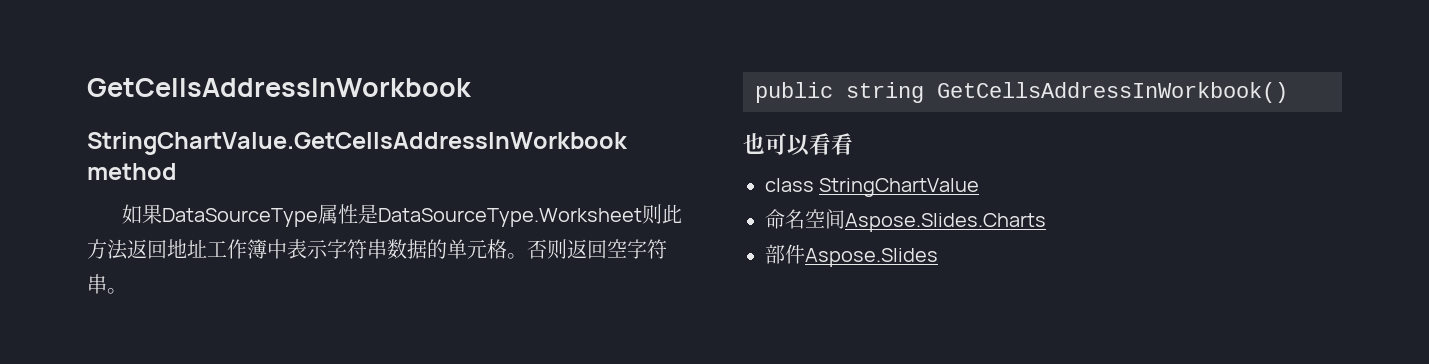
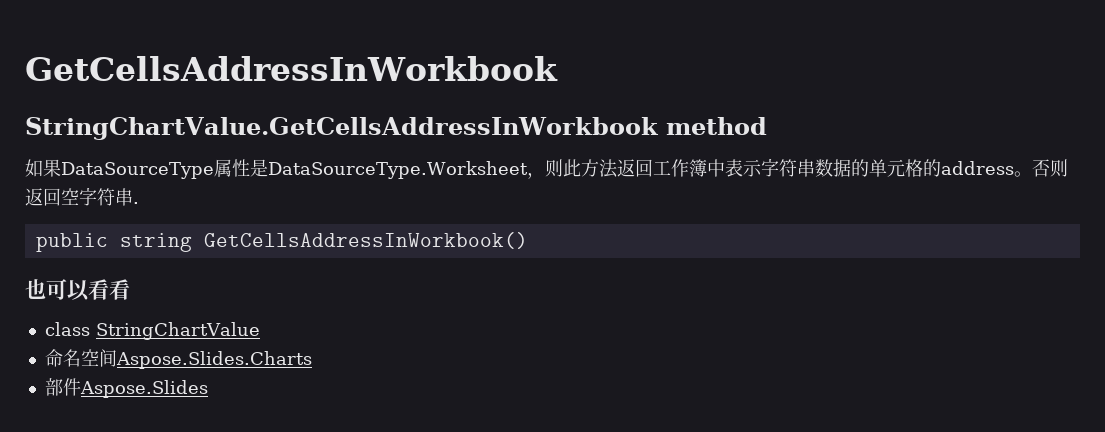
- 如果DataSourceType属性是DataSourceType.Worksheet则此方法返回地址工作簿中表示字符串数据的单元格。
+ 如果DataSourceType属性是DataSourceType.Worksheet，则此方法返回工作簿中表示字符串数据的单元格的address。
- 否则返回空字符串。
+ 否则返回空字符串.

